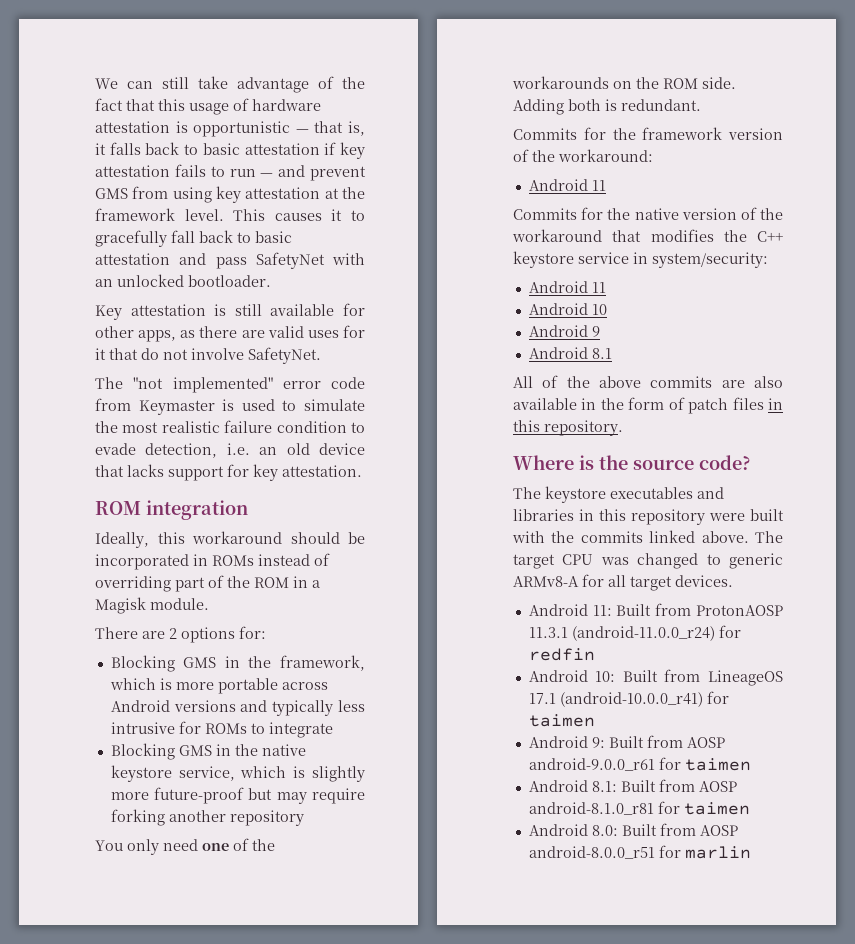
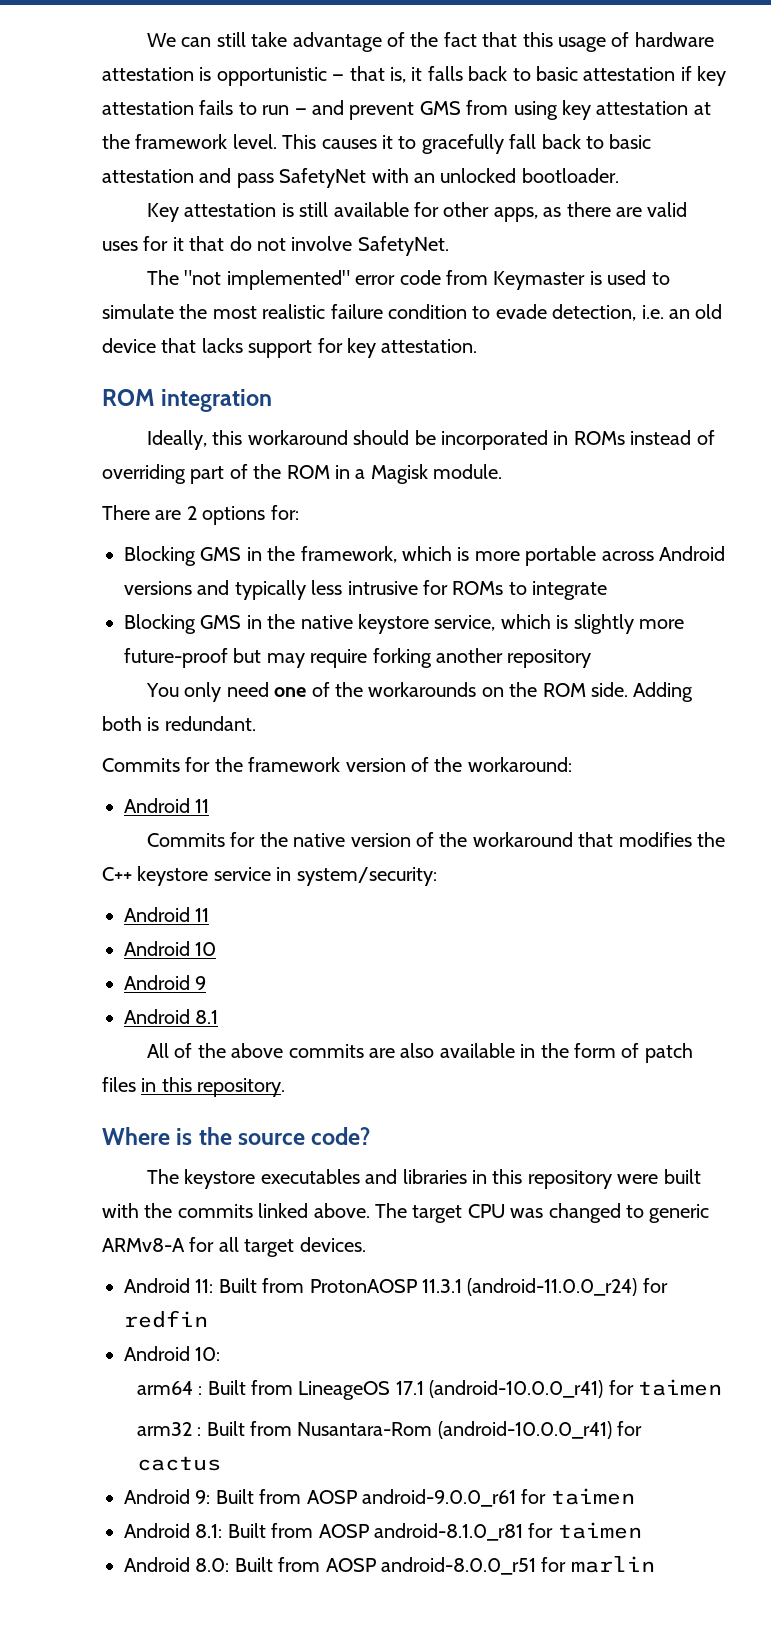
- Android 10: Built from LineageOS 17.1 (android-10.0.0_r41) for taimen
+ Android 10:
+ arm64 : Built from LineageOS 17.1 (android-10.0.0_r41) for taimen
+ arm32 : Built from Nusantara-Rom (android-10.0.0_r41) for cactus

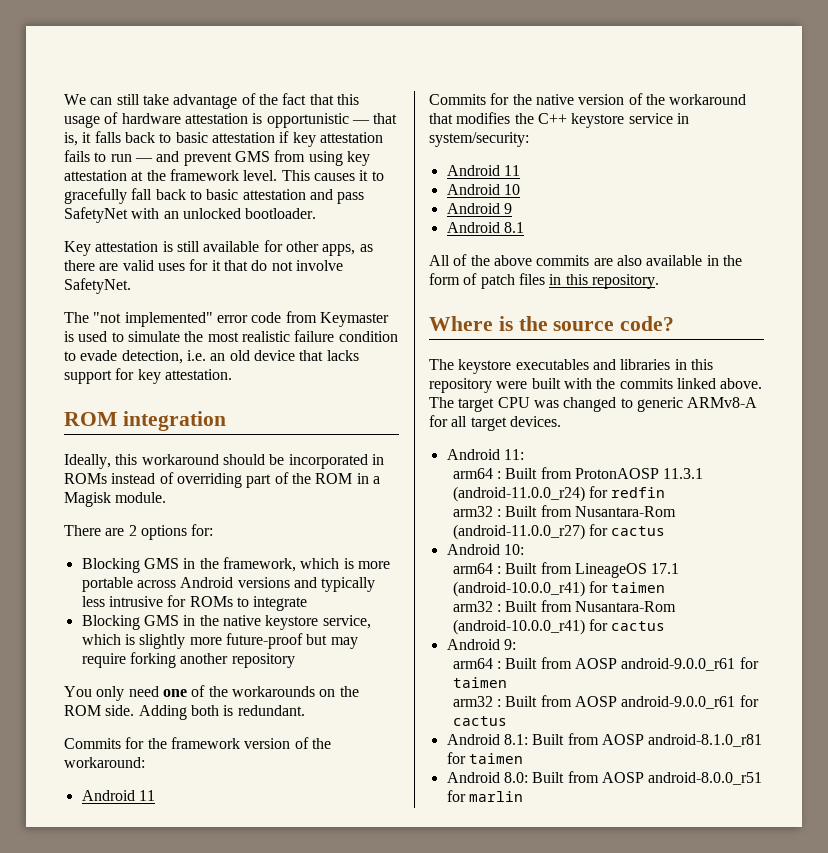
- Android 11: Built from ProtonAOSP 11.3.1 (android-11.0.0_r24) for redfin
+ Android 11:
+ arm64 : Built from ProtonAOSP 11.3.1 (android-11.0.0_r24) for redfin
+ arm32 : Built from Nusantara-Rom (android-11.0.0_r27) for cactus
- Android 9: Built from AOSP android-9.0.0_r61 for taimen
+ Android 9:
+ arm64 : Built from AOSP android-9.0.0_r61 for taimen
+ arm32 : Built from AOSP android-9.0.0_r61 for cactus

